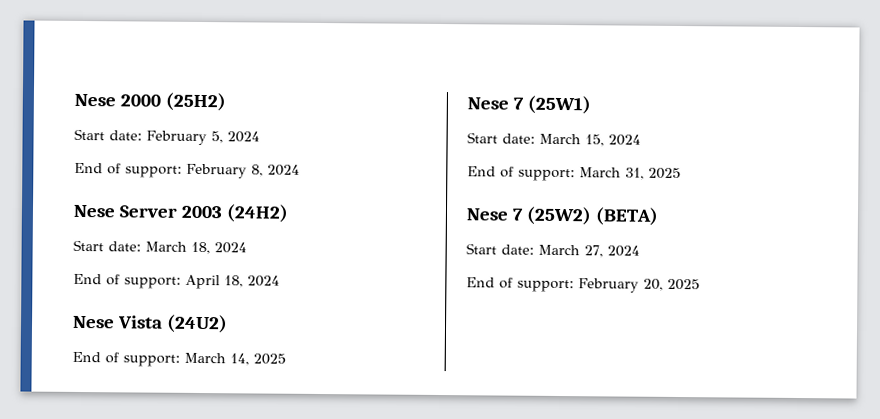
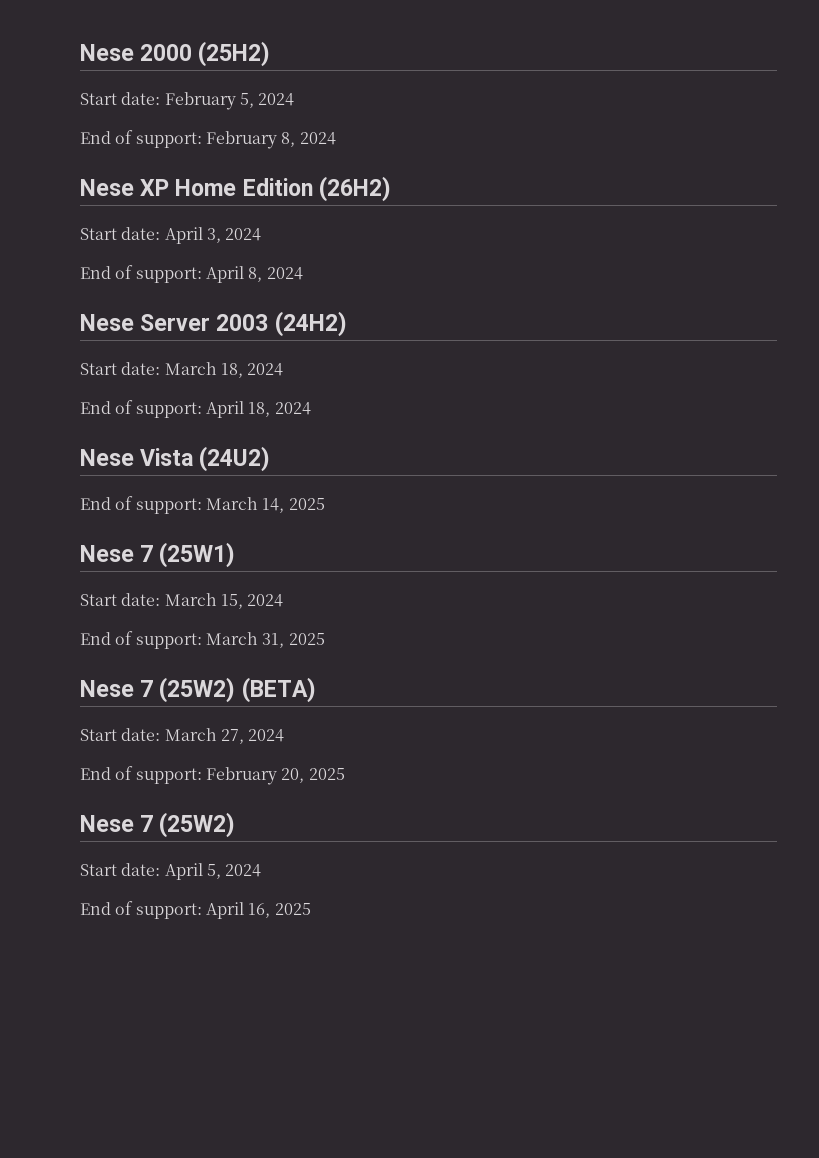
+ Nese XP Home Edition (26H2)
+ Start date: April 3, 2024
+ End of support: April 8, 2024
  End of support: February 20, 2025
+ Nese 7 (25W2)
+ Start date: April 5, 2024
+ End of support: April 16, 2025

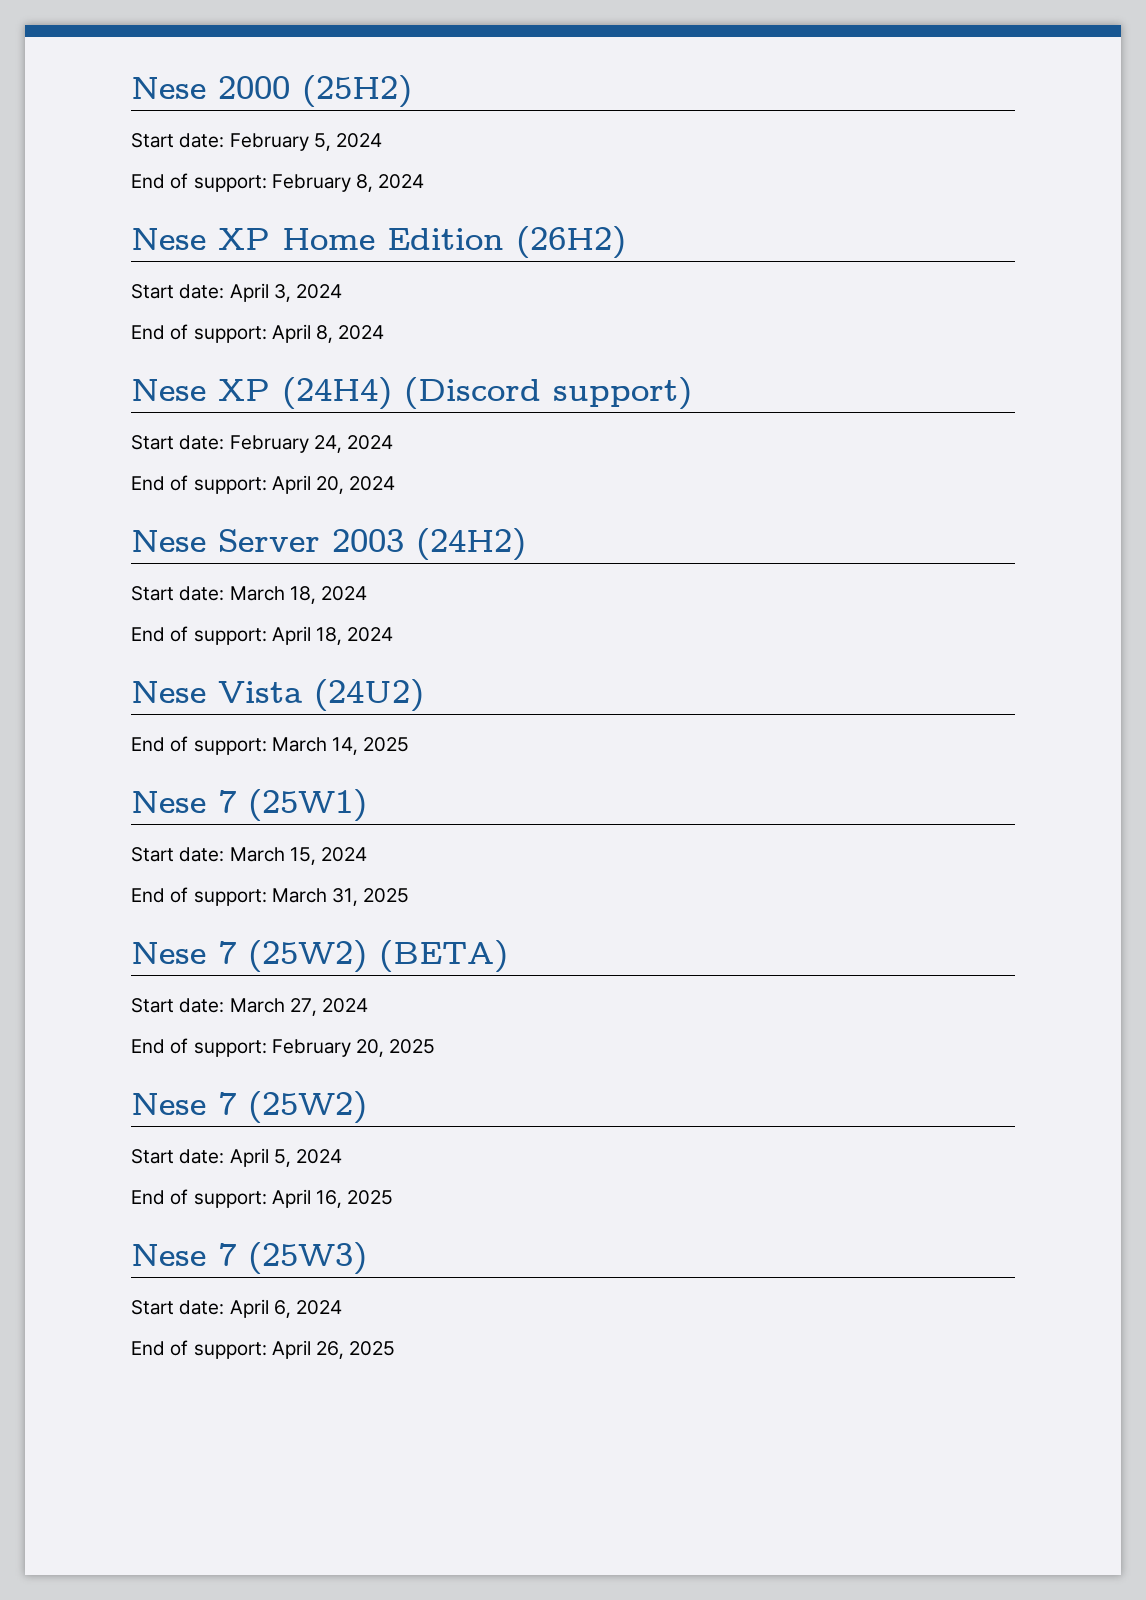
+ Nese XP (24H4) (Discord support)
+ Start date: February 24, 2024
+ End of support: April 20, 2024
+ Nese 7 (25W3)
+ Start date: April 6, 2024
+ End of support: April 26, 2025

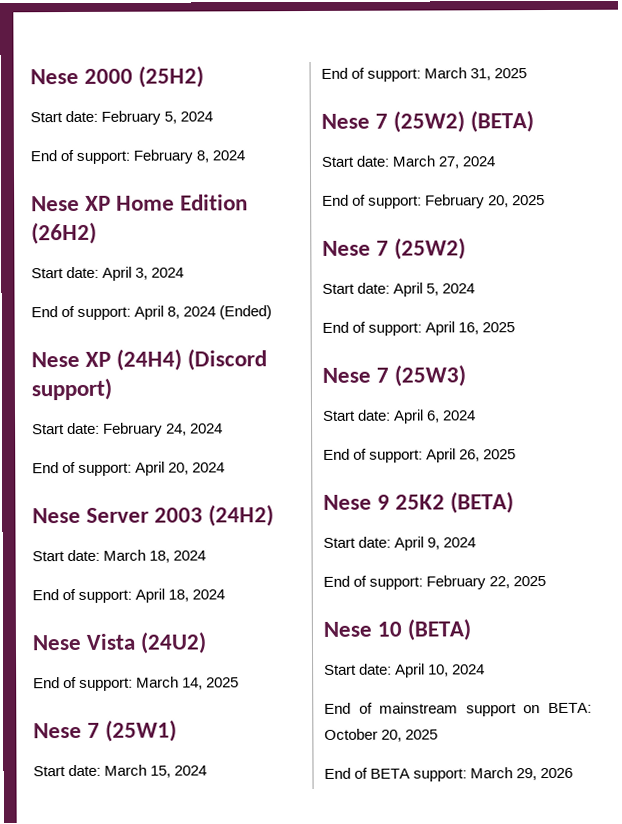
- End of support: April 8, 2024
+ End of support: April 8, 2024 (Ended)
+ Nese 9 25K2 (BETA)
+ Start date: April 9, 2024
+ End of support: February 22, 2025
+ Nese 10 (BETA)
+ Start date: April 10, 2024
+ End of mainstream support on BETA: October 20, 2025
+ End of BETA support: March 29, 2026

